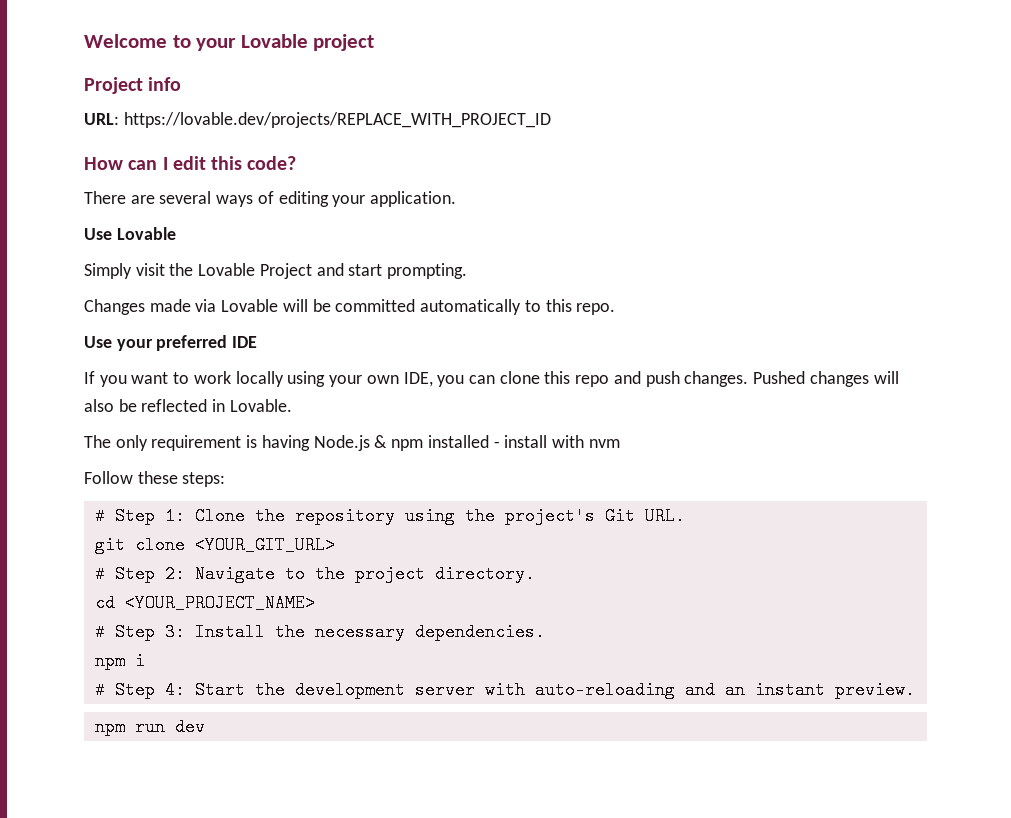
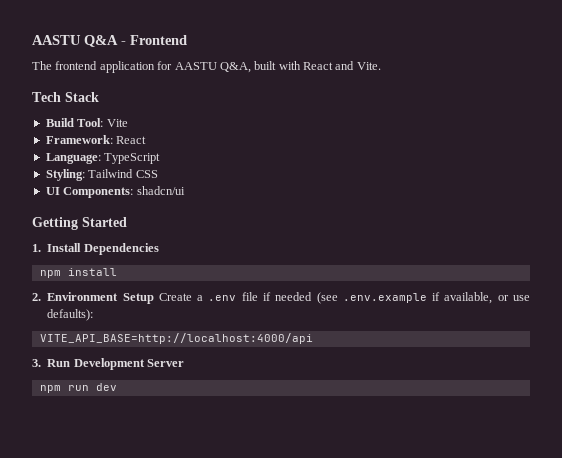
- Welcome to your Lovable project
- Project info
- URL: https://lovable.dev/projects/REPLACE_WITH_PROJECT_ID
- How can I edit this code?
- There are several ways of editing your application.
- Use Lovable
- Simply visit the Lovable Project and start prompting.
- Changes made via Lovable will be committed automatically to this repo.
- Use your preferred IDE
- If you want to work locally using your own IDE, you can clone this repo and push changes. Pushed changes will also be reflected in Lovable.
- The only requirement is having Node.js & npm installed - install with nvm
- Follow these steps:
- # Step 1: Clone the repository using the project's Git URL.
- git clone <YOUR_GIT_URL>
- # Step 2: Navigate to the project directory.
- cd <YOUR_PROJECT_NAME>
- # Step 3: Install the necessary dependencies.
- npm i
- # Step 4: Start the development server with auto-reloading and an instant preview.
+ AASTU Q&A - Frontend
+ The frontend application for AASTU Q&A, built with React and Vite.
+ Tech Stack
+ Build Tool: Vite
+ Framework: React
+ Language: TypeScript
+ Styling: Tailwind CSS
+ UI Components: shadcn/ui
+ Getting Started
+ 1. Install Dependencies
+ npm install
+ 2. Environment Setup Create a .env file if needed (see .env.example if available, or use defaults):
+ VITE_API_BASE=http://localhost:4000/api
+ 3. Run Development Server

